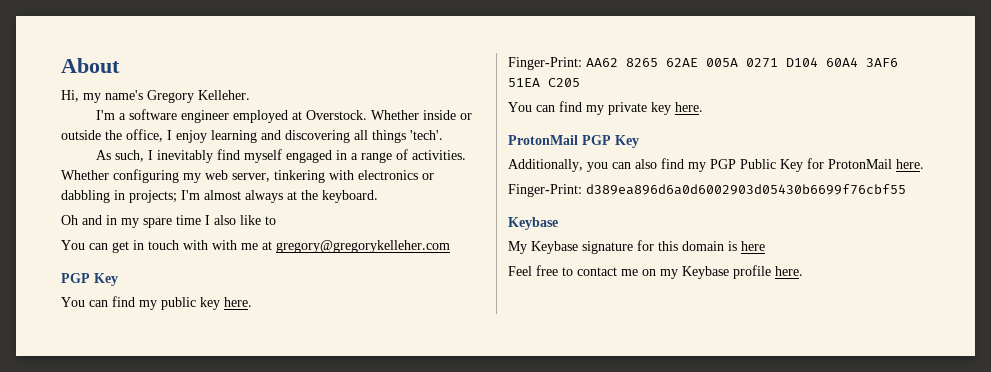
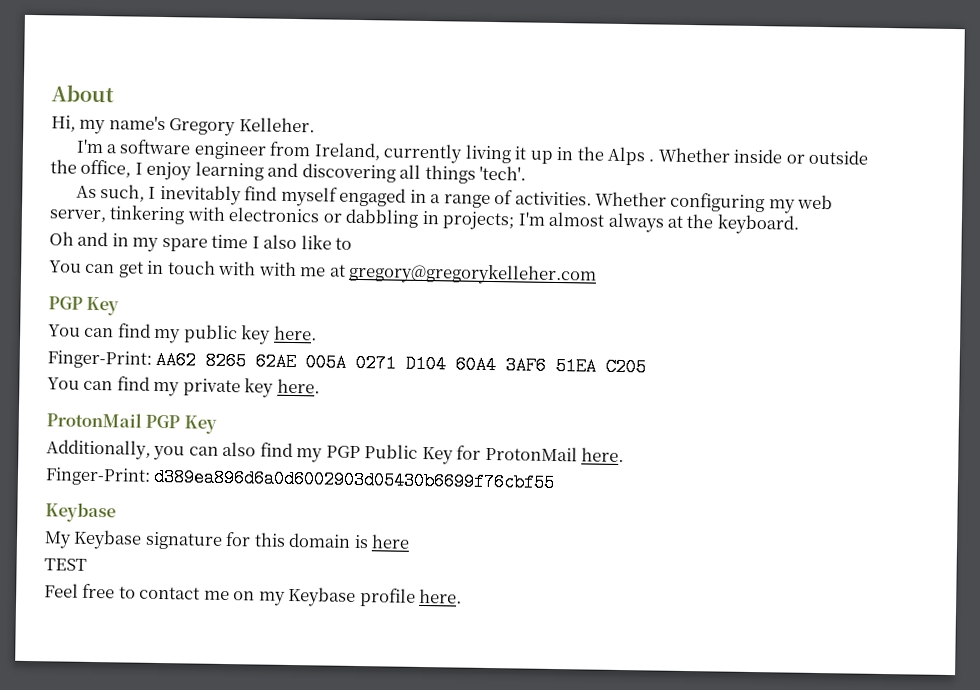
- I'm a software engineer employed at Overstock.
+ I'm a software engineer from Ireland, currently living it up in the Alps .
+ TEST

